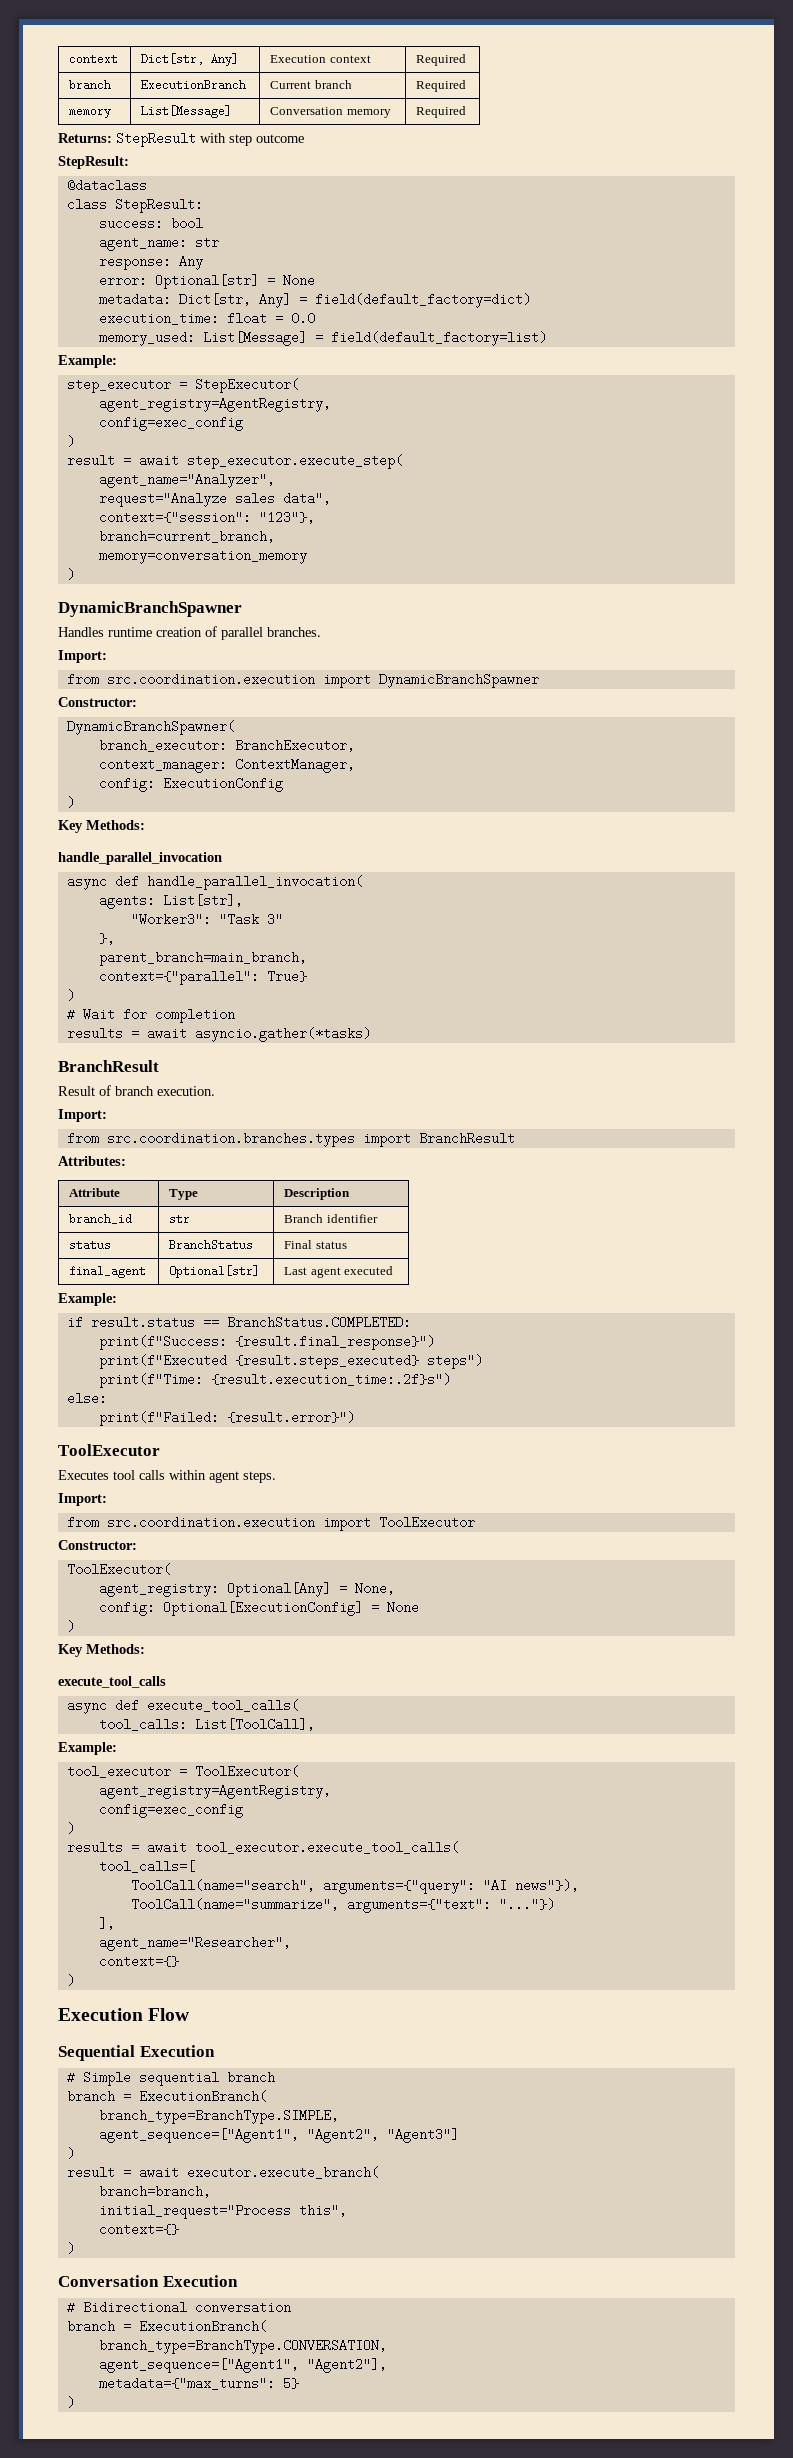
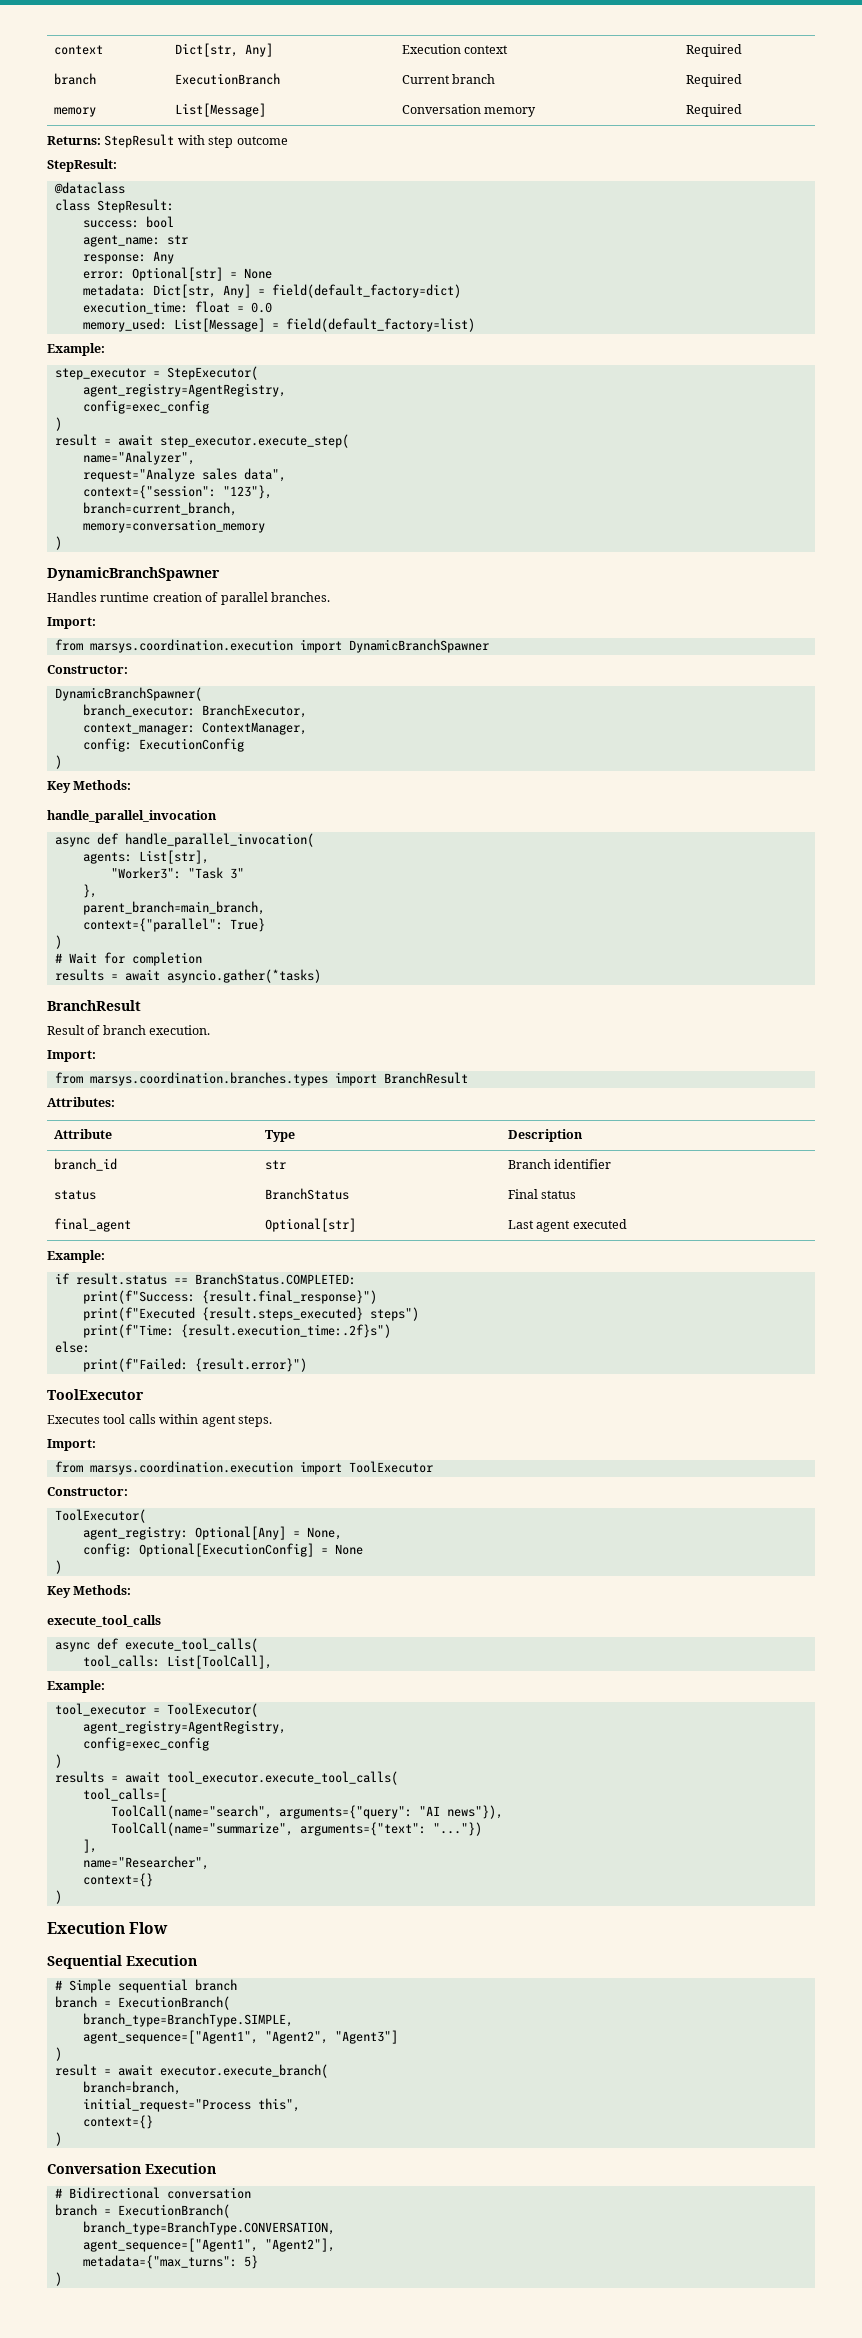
- agent_name="Analyzer",
+ name="Analyzer",
- from src.coordination.execution import DynamicBranchSpawner
+ from marsys.coordination.execution import DynamicBranchSpawner
- from src.coordination.branches.types import BranchResult
+ from marsys.coordination.branches.types import BranchResult
- from src.coordination.execution import ToolExecutor
+ from marsys.coordination.execution import ToolExecutor
- agent_name="Researcher",
+ name="Researcher",

